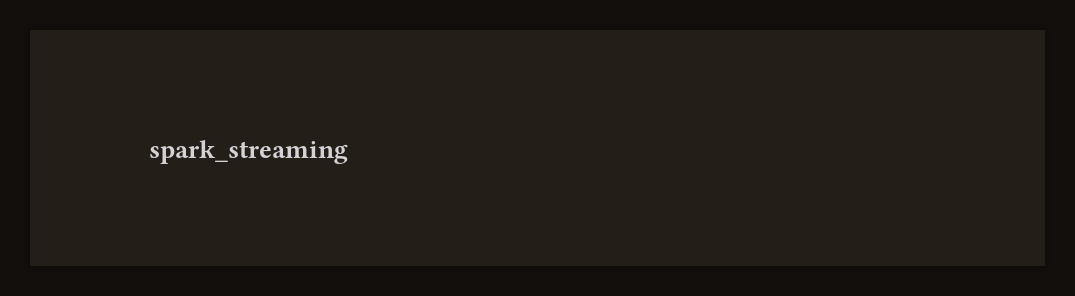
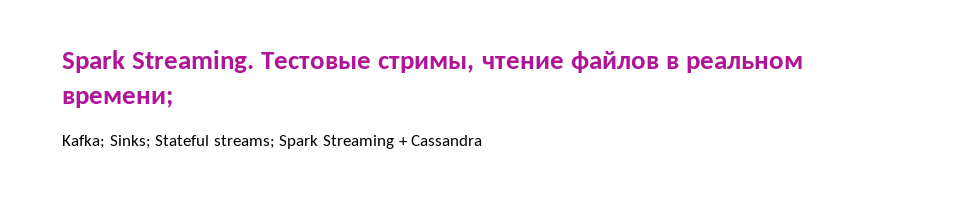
- spark_streaming
+ Spark Streaming. Тестовые стримы, чтение файлов в реальном времени;
+ Kafka; Sinks; Stateful streams; Spark Streaming + Cassandra

